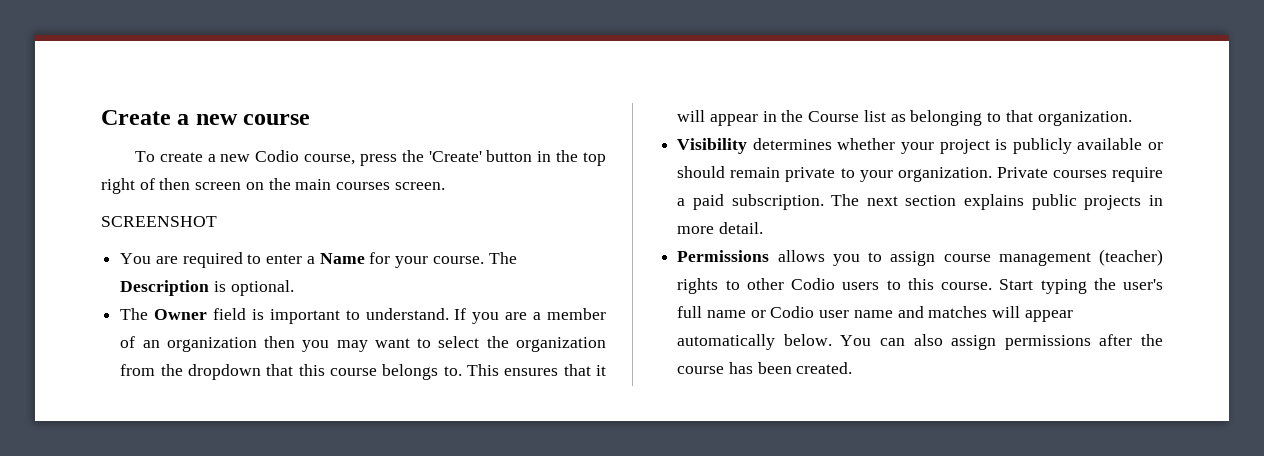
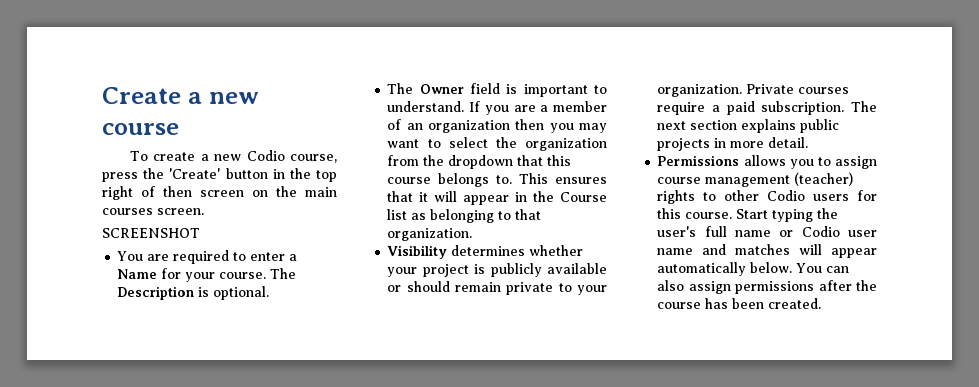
- Permissions allows you to assign course management (teacher) rights to other Codio users to this course.
+ Permissions allows you to assign course management (teacher) rights to other Codio users for this course.

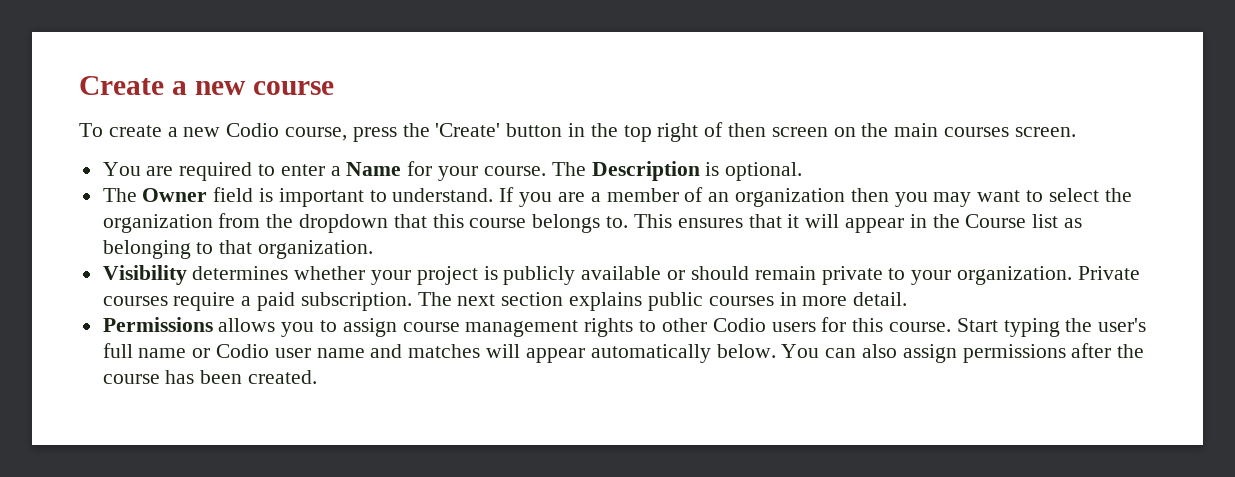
- SCREENSHOT
- The next section explains public projects in more detail.
+ The next section explains public courses in more detail.
- Permissions allows you to assign course management (teacher) rights to other Codio users for this course.
+ Permissions allows you to assign course management rights to other Codio users for this course.

